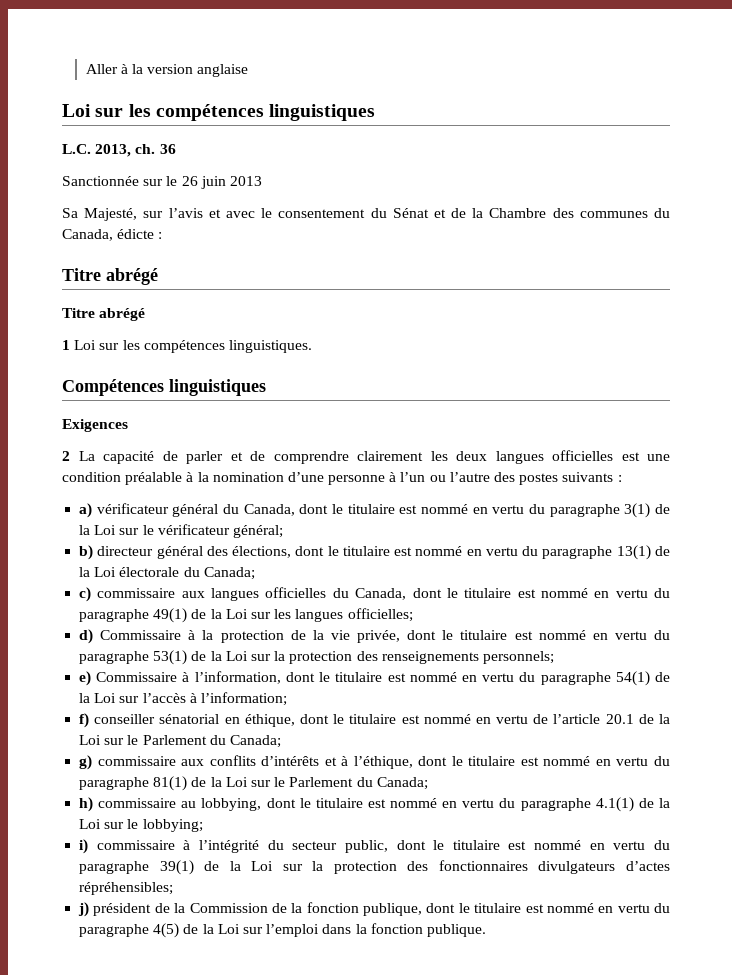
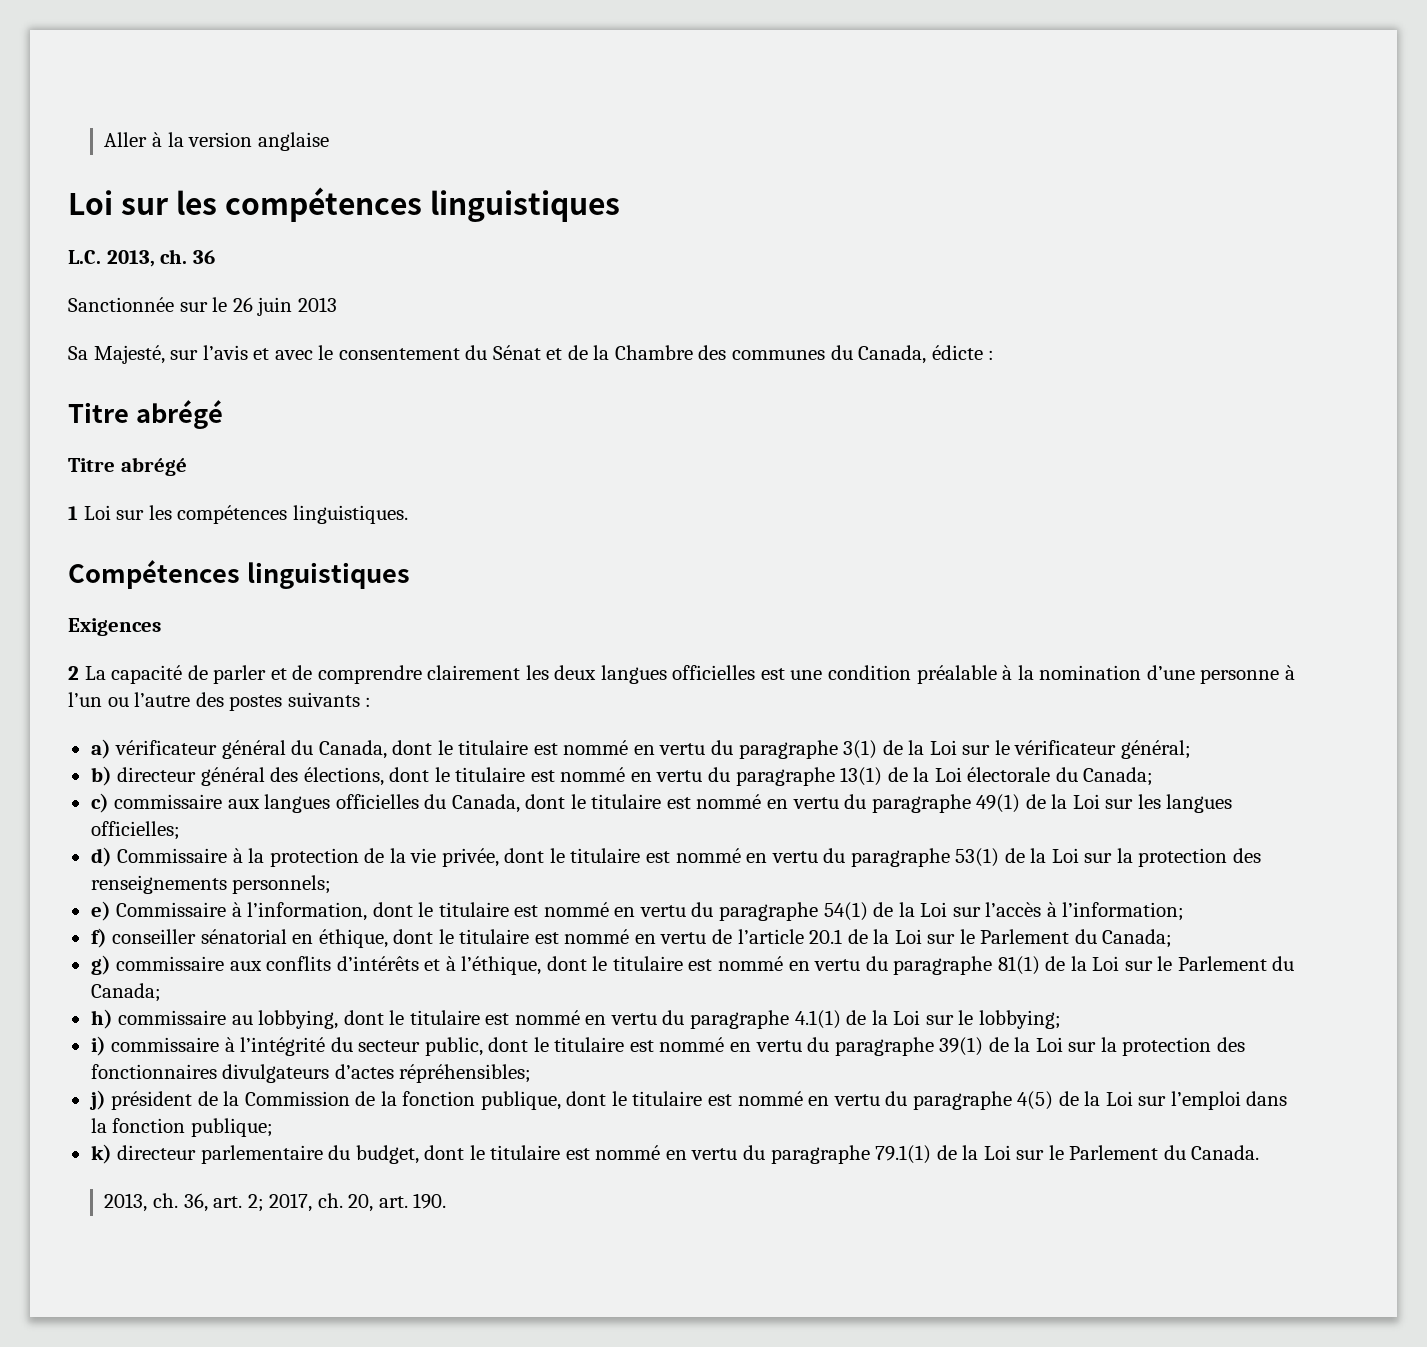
- j) président de la Commission de la fonction publique, dont le titulaire est nommé en vertu du paragraphe 4(5) de la Loi sur l’emploi dans la fonction publique.
+ j) président de la Commission de la fonction publique, dont le titulaire est nommé en vertu du paragraphe 4(5) de la Loi sur l’emploi dans la fonction publique;
+ k) directeur parlementaire du budget, dont le titulaire est nommé en vertu du paragraphe 79.1(1) de la Loi sur le Parlement du Canada.
+ 2013, ch. 36, art. 2; 2017, ch. 20, art. 190.

